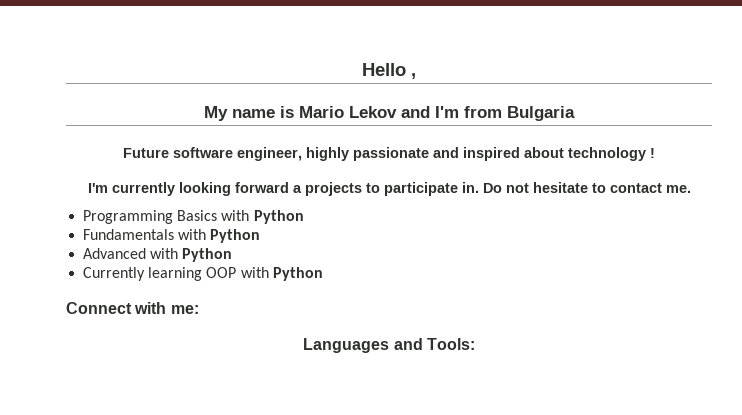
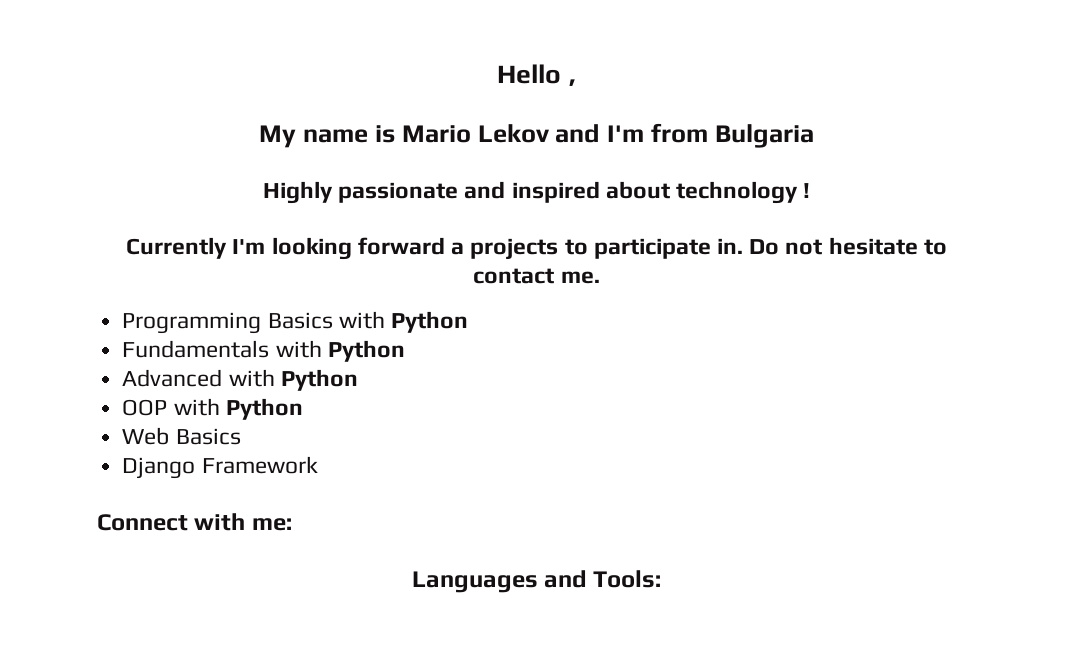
- Future software engineer, highly passionate and inspired about technology !
+ Highly passionate and inspired about technology !
- I'm currently looking forward a projects to participate in.
+ Currently I'm looking forward a projects to participate in.
- Currently learning OOP with Python
+ OOP with Python
+ Web Basics
+ Django Framework

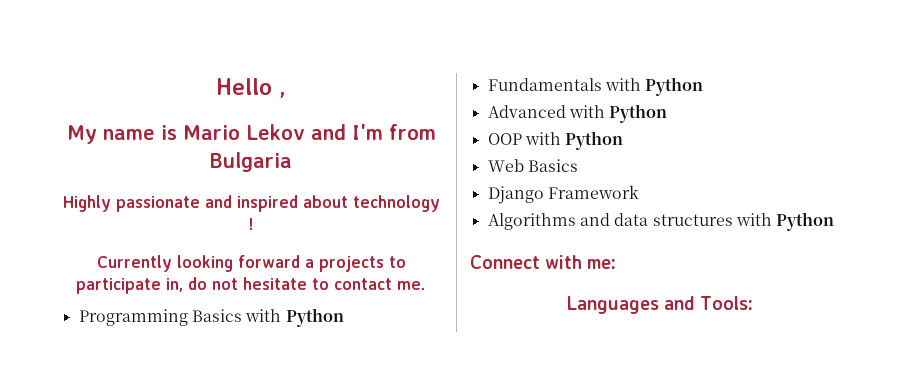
- Currently I'm looking forward a projects to participate in. Do not hesitate to contact me.
+ Currently looking forward a projects to participate in, do not hesitate to contact me.
+ Algorithms and data structures with Python

